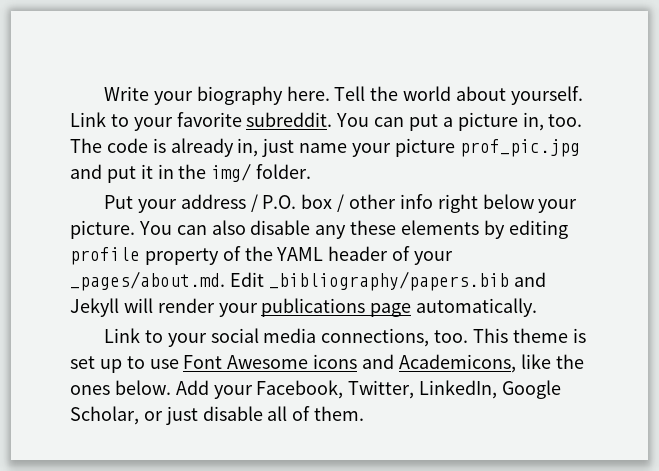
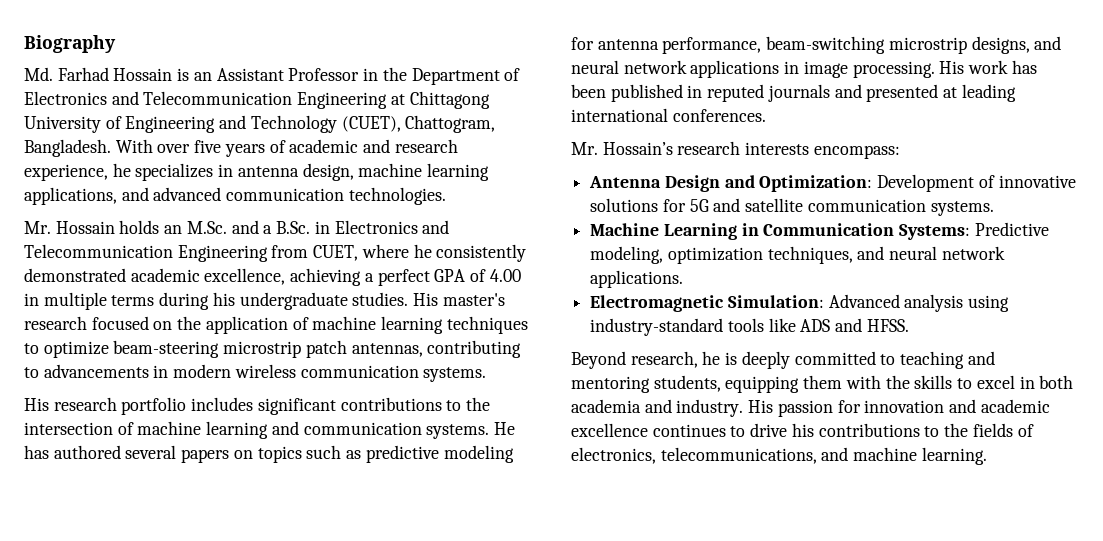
- Write your biography here. Tell the world about yourself. Link to your favorite subreddit. You can put a picture in, too. The code is already in, just name your picture prof_pic.jpg and put it in the img/ folder.
- Put your address / P.O. box / other info right below your picture. You can also disable any these elements by editing profile property of the YAML header of your _pages/about.md. Edit _bibliography/papers.bib and Jekyll will render your publications page automatically.
- Link to your social media connections, too. This theme is set up to use Font Awesome icons and Academicons, like the ones below. Add your Facebook, Twitter, LinkedIn, Google Scholar, or just disable all of them.
+ Biography
+ Md. Farhad Hossain is an Assistant Professor in the Department of Electronics and Telecommunication Engineering at Chittagong University of Engineering and Technology (CUET), Chattogram, Bangladesh. With over five years of academic and research experience, he specializes in antenna design, machine learning applications, and advanced communication technologies.
+ Mr. Hossain holds an M.Sc. and a B.Sc. in Electronics and Telecommunication Engineering from CUET, where he consistently demonstrated academic excellence, achieving a perfect GPA of 4.00 in multiple terms during his undergraduate studies. His master's research focused on the application of machine learning techniques to optimize beam-steering microstrip patch antennas, contributing to advancements in modern wireless communication systems.
+ His research portfolio includes significant contributions to the intersection of machine learning and communication systems. He has authored several papers on topics such as predictive modeling for antenna performance, beam-switching microstrip designs, and neural network applications in image processing. His work has been published in reputed journals and presented at leading international conferences.
+ Mr. Hossain’s research interests encompass:
+ Antenna Design and Optimization: Development of innovative solutions for 5G and satellite communication systems.
+ Machine Learning in Communication Systems: Predictive modeling, optimization techniques, and neural network applications.
+ Electromagnetic Simulation: Advanced analysis using industry-standard tools like ADS and HFSS.
+ Beyond research, he is deeply committed to teaching and mentoring students, equipping them with the skills to excel in both academia and industry. His passion for innovation and academic excellence continues to drive his contributions to the fields of electronics, telecommunications, and machine learning.

